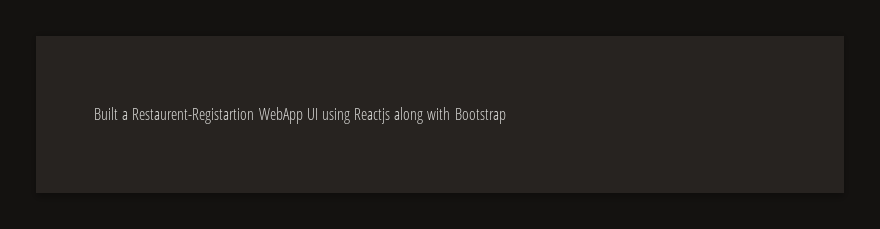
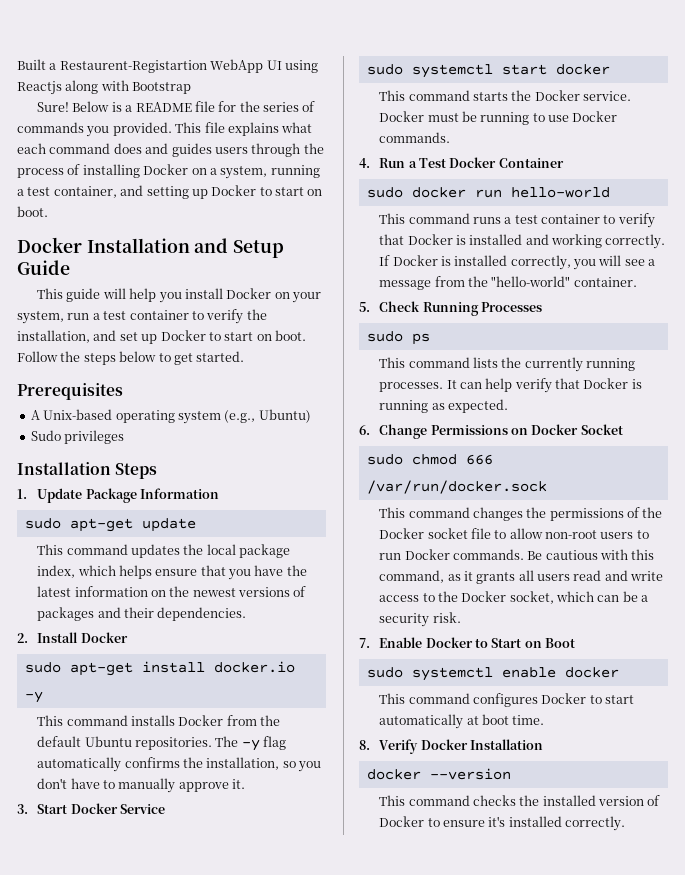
+ Sure! Below is a README file for the series of commands you provided. This file explains what each command does and guides users through the process of installing Docker on a system, running a test container, and setting up Docker to start on boot.
+ Docker Installation and Setup Guide
+ This guide will help you install Docker on your system, run a test container to verify the installation, and set up Docker to start on boot. Follow the steps below to get started.
+ Prerequisites
+ A Unix-based operating system (e.g., Ubuntu)
+ Sudo privileges
+ Installation Steps
+ 1. Update Package Information
+ sudo apt-get update
+ This command updates the local package index, which helps ensure that you have the latest information on the newest versions of packages and their dependencies.
+ 2. Install Docker
+ sudo apt-get install docker.io -y
+ This command installs Docker from the default Ubuntu repositories. The -y flag automatically confirms the installation, so you don't have to manually approve it.
+ 3. Start Docker Service
+ sudo systemctl start docker
+ This command starts the Docker service. Docker must be running to use Docker commands.
+ 4. Run a Test Docker Container
+ sudo docker run hello-world
+ This command runs a test container to verify that Docker is installed and working correctly. If Docker is installed correctly, you will see a message from the "hello-world" container.
+ 5. Check Running Processes
+ sudo ps
+ This command lists the currently running processes. It can help verify that Docker is running as expected.
+ 6. Change Permissions on Docker Socket
+ sudo chmod 666 /var/run/docker.sock
+ This command changes the permissions of the Docker socket file to allow non-root users to run Docker commands. Be cautious with this command, as it grants all users read and write access to the Docker socket, which can be a security risk.
+ 7. Enable Docker to Start on Boot
+ sudo systemctl enable docker
+ This command configures Docker to start automatically at boot time.
+ 8. Verify Docker Installation
+ docker --version
+ This command checks the installed version of Docker to ensure it's installed correctly.

